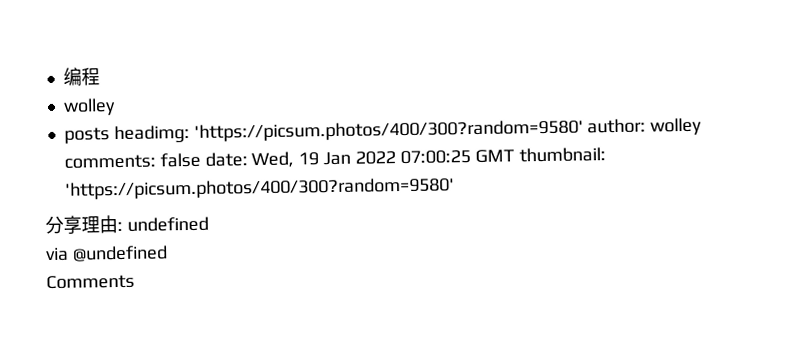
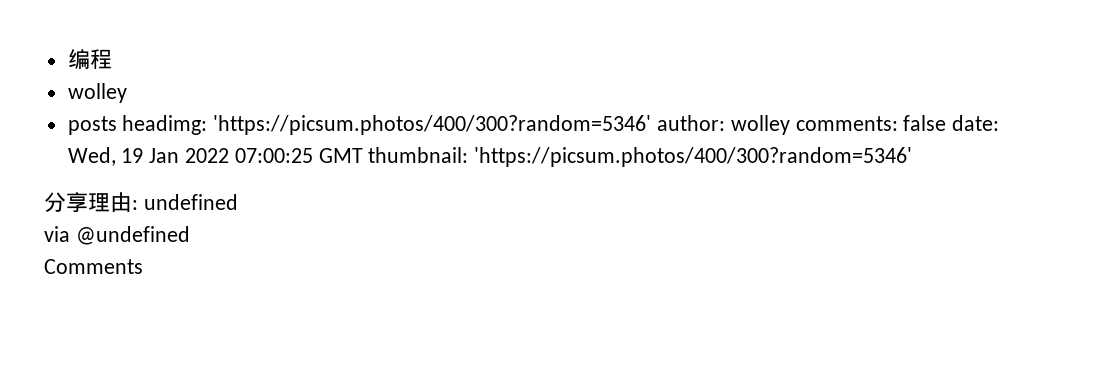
- posts headimg: 'https://picsum.photos/400/300?random=9580' author: wolley comments: false date: Wed, 19 Jan 2022 07:00:25 GMT thumbnail: 'https://picsum.photos/400/300?random=9580'
+ posts headimg: 'https://picsum.photos/400/300?random=5346' author: wolley comments: false date: Wed, 19 Jan 2022 07:00:25 GMT thumbnail: 'https://picsum.photos/400/300?random=5346'

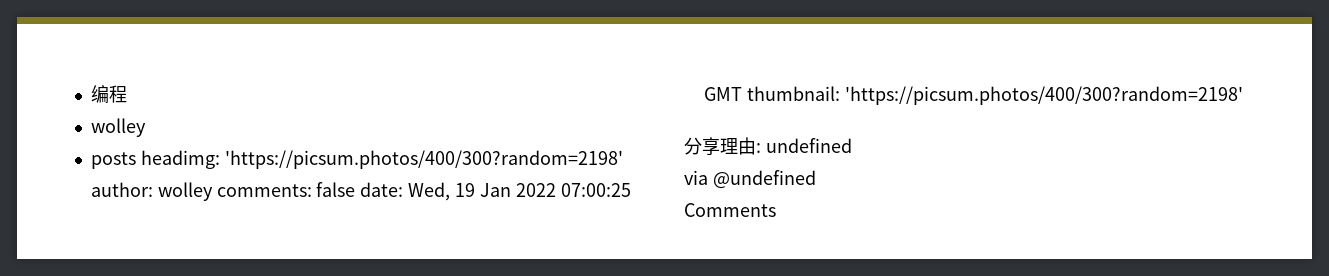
- posts headimg: 'https://picsum.photos/400/300?random=5346' author: wolley comments: false date: Wed, 19 Jan 2022 07:00:25 GMT thumbnail: 'https://picsum.photos/400/300?random=5346'
+ posts headimg: 'https://picsum.photos/400/300?random=2198' author: wolley comments: false date: Wed, 19 Jan 2022 07:00:25 GMT thumbnail: 'https://picsum.photos/400/300?random=2198'

